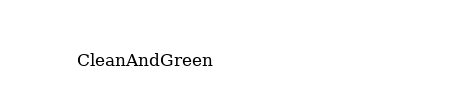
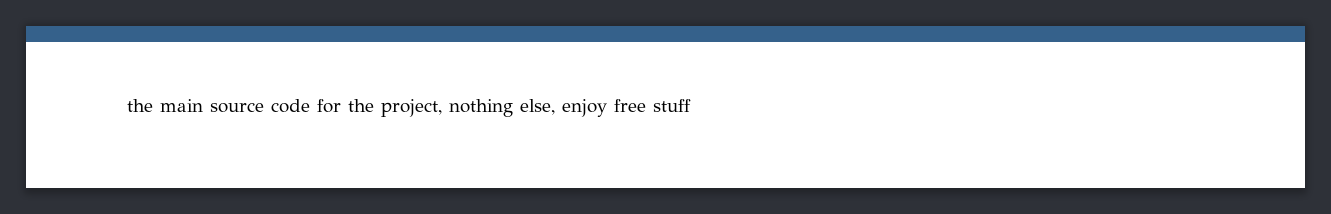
- CleanAndGreen
+ the main source code for the project, nothing else, enjoy free stuff

